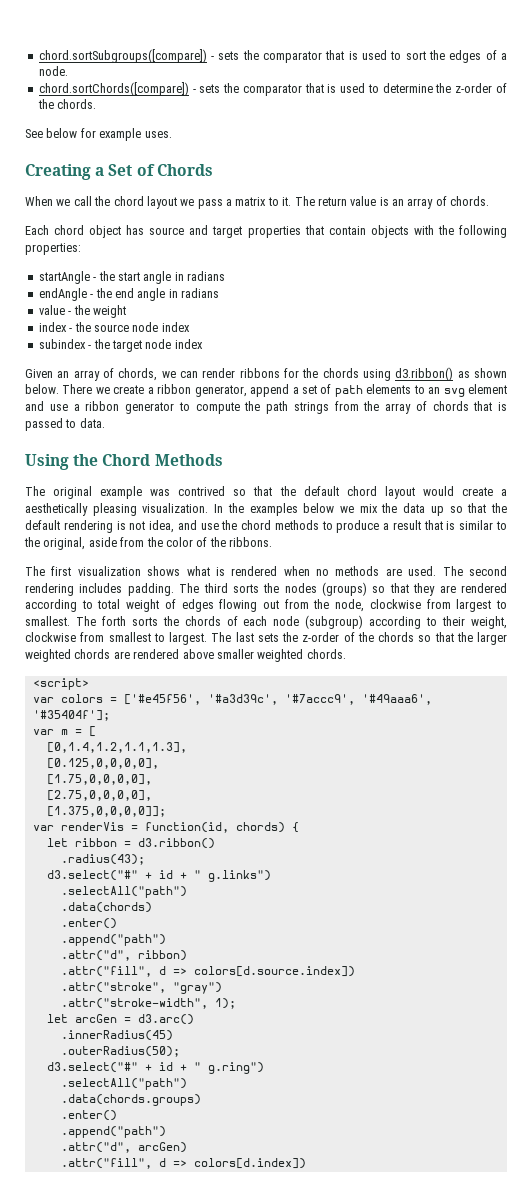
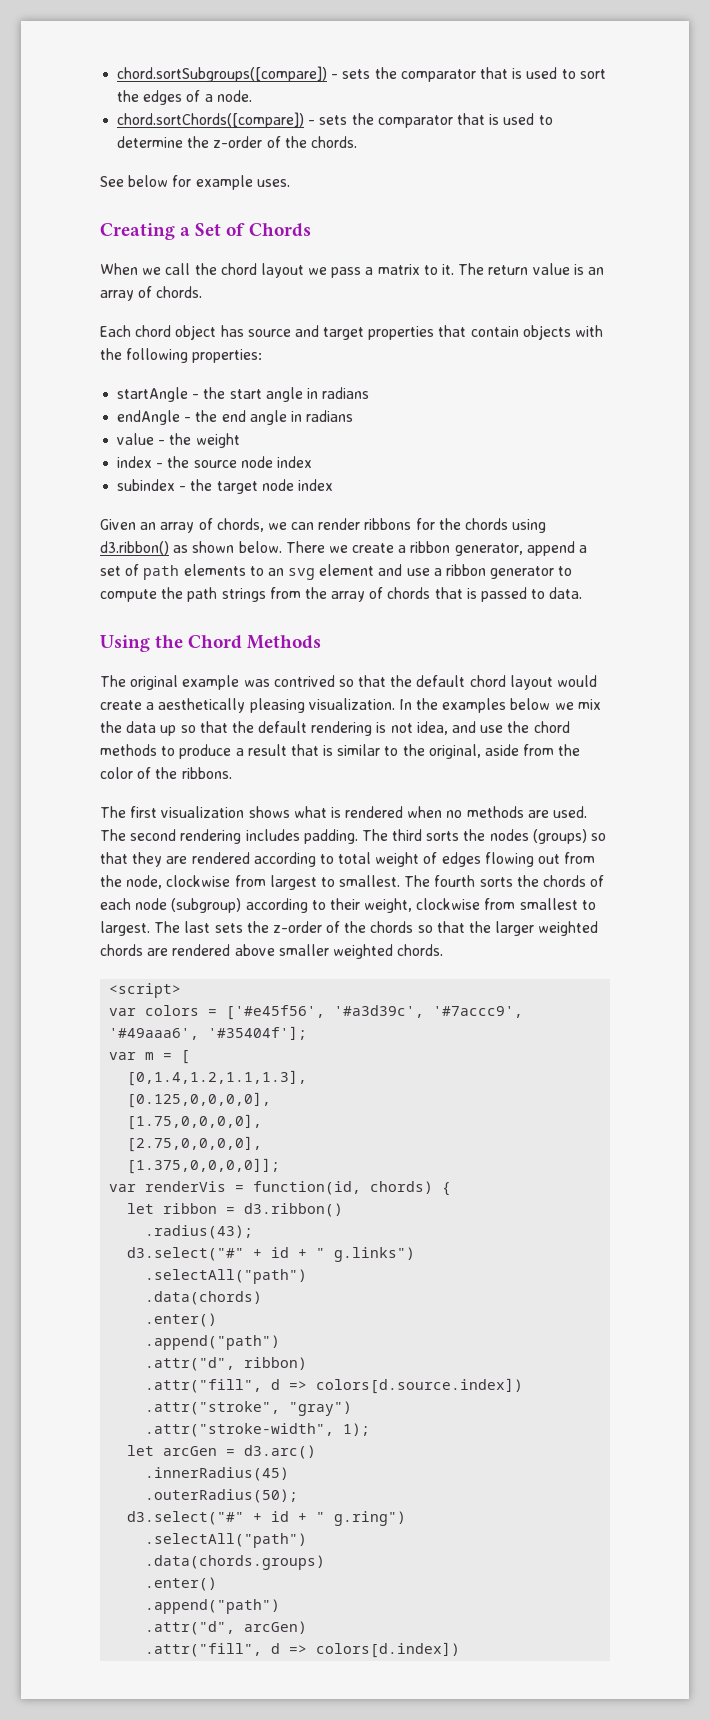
- The forth sorts the chords of each node (subgroup) according to their weight, clockwise from smallest to largest.
+ The fourth sorts the chords of each node (subgroup) according to their weight, clockwise from smallest to largest.

